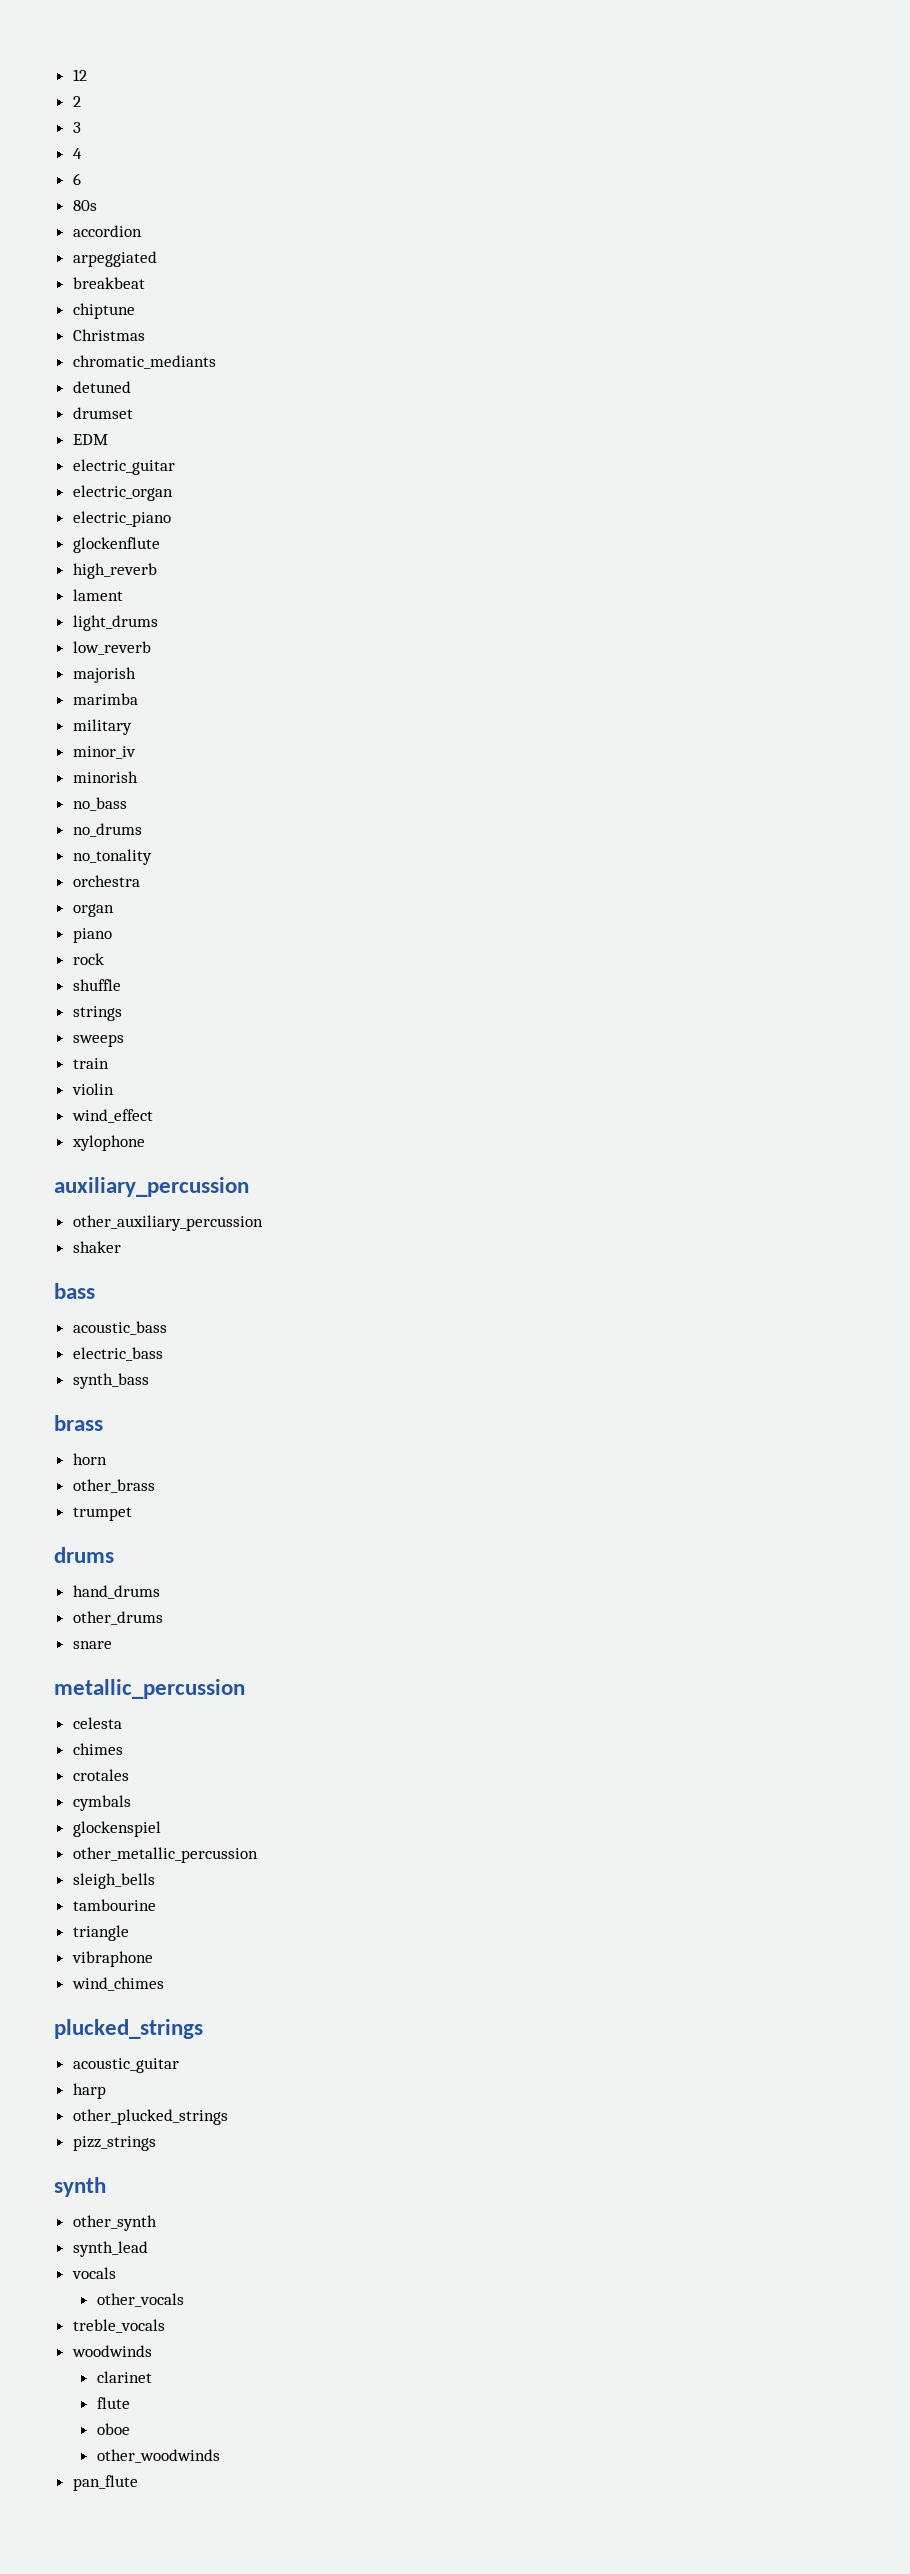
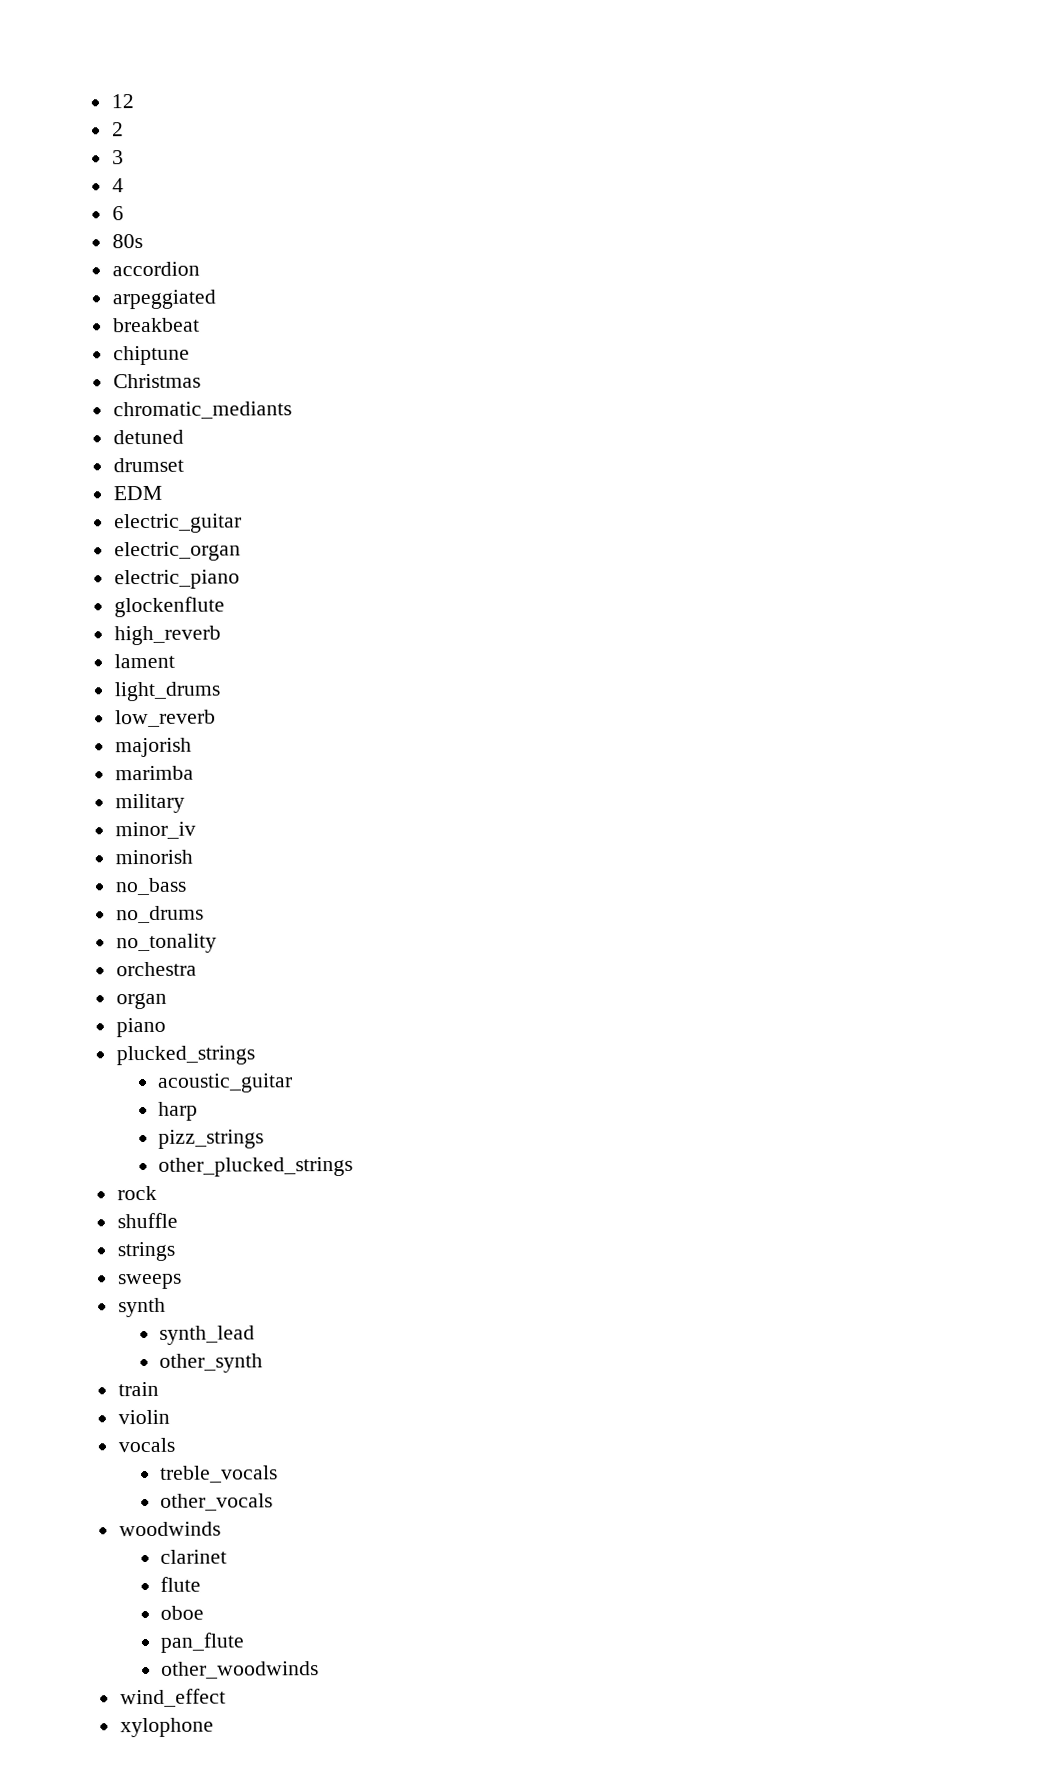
+ plucked_strings
+ acoustic_guitar
+ harp
+ pizz_strings
+ other_plucked_strings
+ synth
+ synth_lead
+ other_synth
- wind_effect
- xylophone
- auxiliary_percussion
- other_auxiliary_percussion
- shaker
- bass
- acoustic_bass
- electric_bass
- synth_bass
- brass
- horn
- other_brass
- trumpet
- drums
- hand_drums
- other_drums
- snare
- metallic_percussion
- celesta
- chimes
- crotales
- cymbals
- glockenspiel
- other_metallic_percussion
- sleigh_bells
- tambourine
- triangle
- vibraphone
- wind_chimes
- plucked_strings
- acoustic_guitar
- harp
- other_plucked_strings
- pizz_strings
- synth
- other_synth
- synth_lead
+ treble_vocals
- treble_vocals
+ pan_flute
- pan_flute
+ wind_effect
+ xylophone

